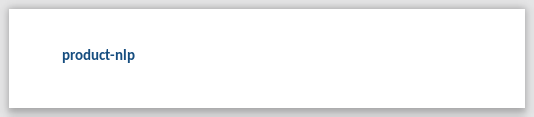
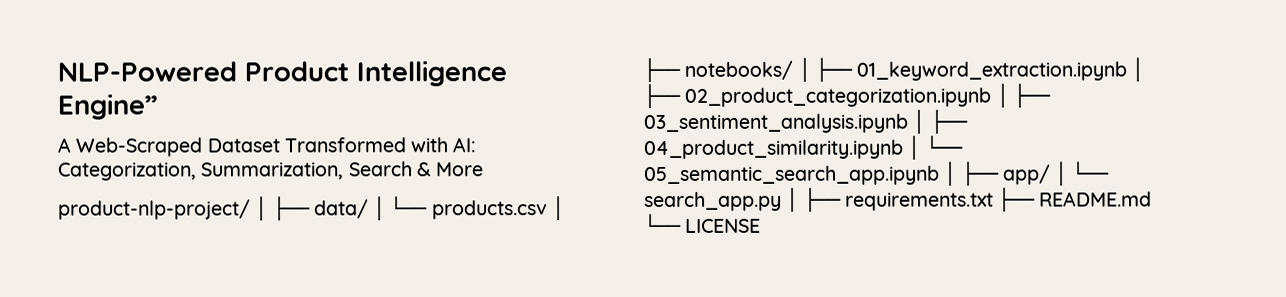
- product-nlp
+ NLP-Powered Product Intelligence Engine”
+ A Web-Scraped Dataset Transformed with AI: Categorization, Summarization, Search & More
+ product-nlp-project/ │ ├── data/ │ └── products.csv │ ├── notebooks/ │ ├── 01_keyword_extraction.ipynb │ ├── 02_product_categorization.ipynb │ ├── 03_sentiment_analysis.ipynb │ ├── 04_product_similarity.ipynb │ └── 05_semantic_search_app.ipynb │ ├── app/ │ └── search_app.py │ ├── requirements.txt ├── README.md └── LICENSE

